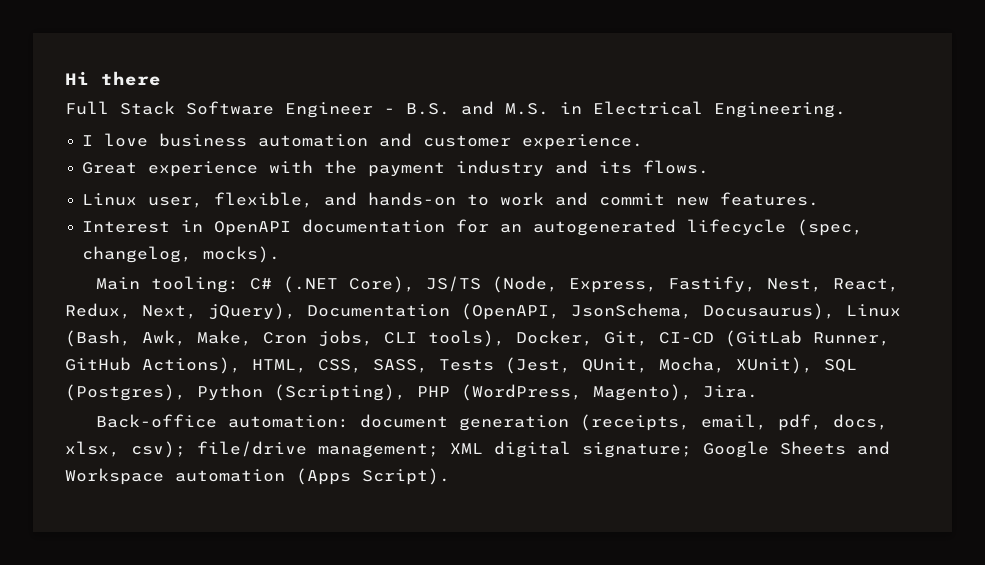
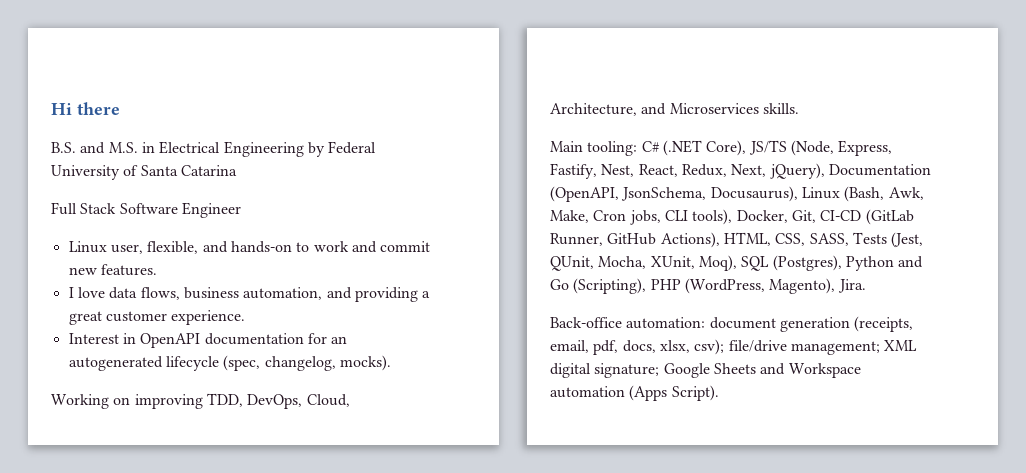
- Full Stack Software Engineer - B.S. and M.S. in Electrical Engineering.
- I love business automation and customer experience.
- Great experience with the payment industry and its flows.
+ B.S. and M.S. in Electrical Engineering by Federal University of Santa Catarina
+ Full Stack Software Engineer
+ I love data flows, business automation, and providing a great customer experience.
+ Working on improving TDD, DevOps, Cloud, Architecture, and Microservices skills.
- Main tooling: C# (.NET Core), JS/TS (Node, Express, Fastify, Nest, React, Redux, Next, jQuery), Documentation (OpenAPI, JsonSchema, Docusaurus), Linux (Bash, Awk, Make, Cron jobs, CLI tools), Docker, Git, CI-CD (GitLab Runner, GitHub Actions), HTML, CSS, SASS, Tests (Jest, QUnit, Mocha, XUnit), SQL (Postgres), Python (Scripting), PHP (WordPress, Magento), Jira.
+ Main tooling: C# (.NET Core), JS/TS (Node, Express, Fastify, Nest, React, Redux, Next, jQuery), Documentation (OpenAPI, JsonSchema, Docusaurus), Linux (Bash, Awk, Make, Cron jobs, CLI tools), Docker, Git, CI-CD (GitLab Runner, GitHub Actions), HTML, CSS, SASS, Tests (Jest, QUnit, Mocha, XUnit, Moq), SQL (Postgres), Python and Go (Scripting), PHP (WordPress, Magento), Jira.

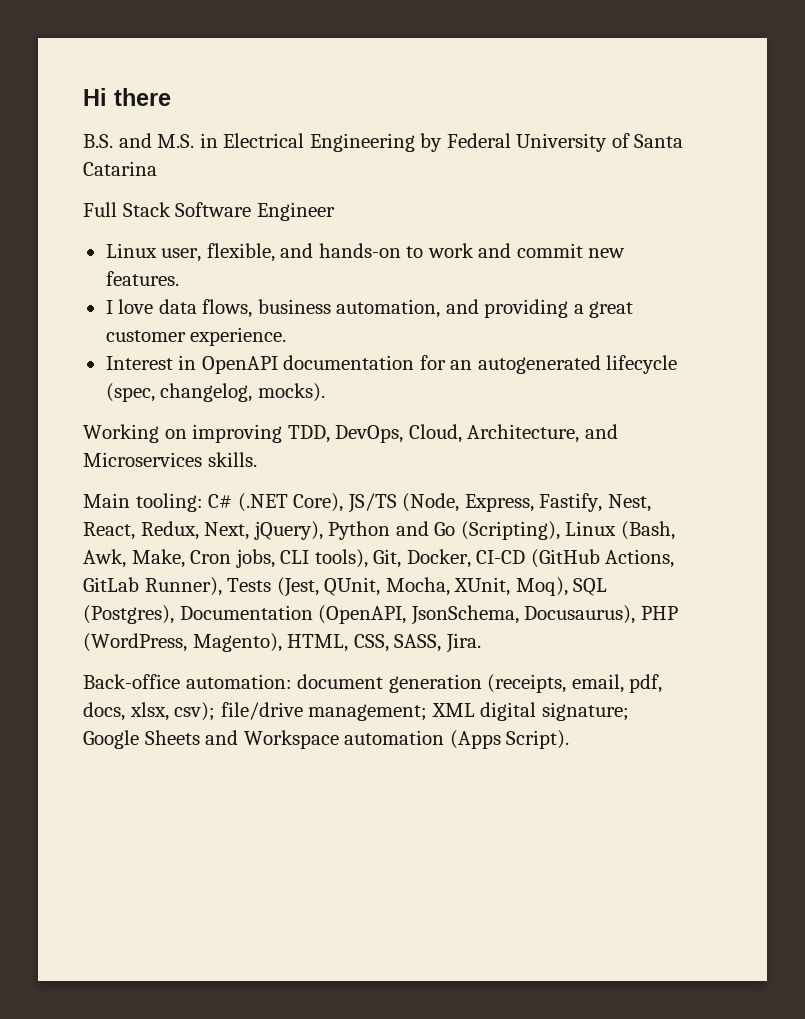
- Main tooling: C# (.NET Core), JS/TS (Node, Express, Fastify, Nest, React, Redux, Next, jQuery), Documentation (OpenAPI, JsonSchema, Docusaurus), Linux (Bash, Awk, Make, Cron jobs, CLI tools), Docker, Git, CI-CD (GitLab Runner, GitHub Actions), HTML, CSS, SASS, Tests (Jest, QUnit, Mocha, XUnit, Moq), SQL (Postgres), Python and Go (Scripting), PHP (WordPress, Magento), Jira.
+ Main tooling: C# (.NET Core), JS/TS (Node, Express, Fastify, Nest, React, Redux, Next, jQuery), Python and Go (Scripting), Linux (Bash, Awk, Make, Cron jobs, CLI tools), Git, Docker, CI-CD (GitHub Actions, GitLab Runner), Tests (Jest, QUnit, Mocha, XUnit, Moq), SQL (Postgres), Documentation (OpenAPI, JsonSchema, Docusaurus), PHP (WordPress, Magento), HTML, CSS, SASS, Jira.

